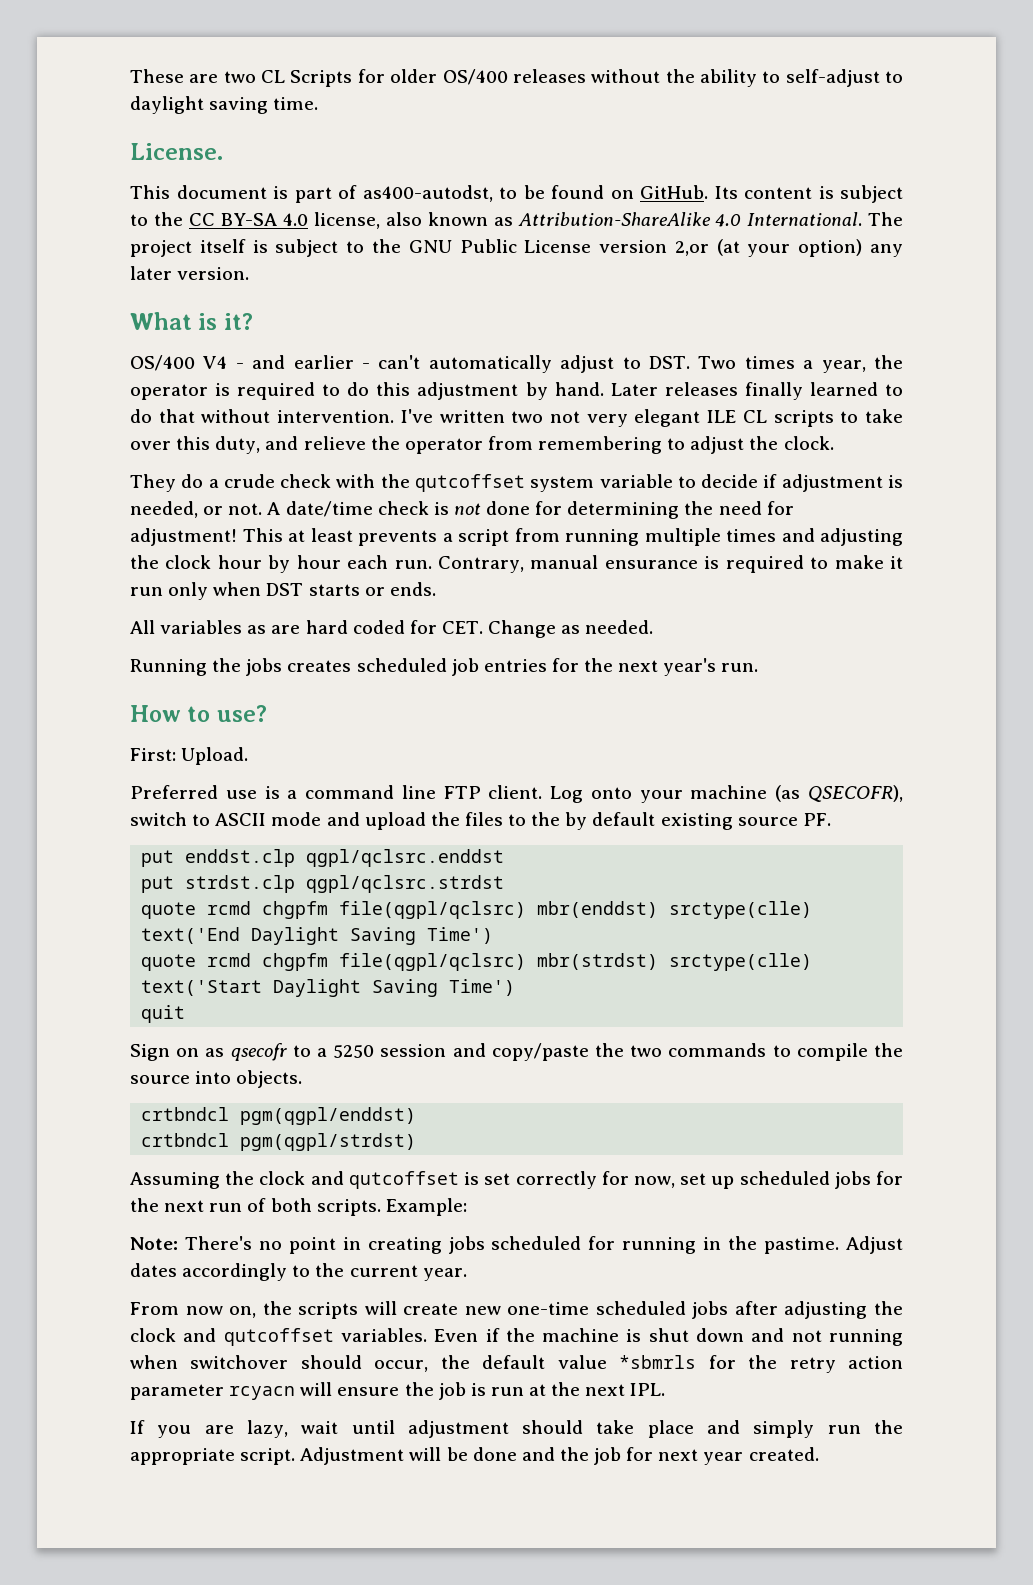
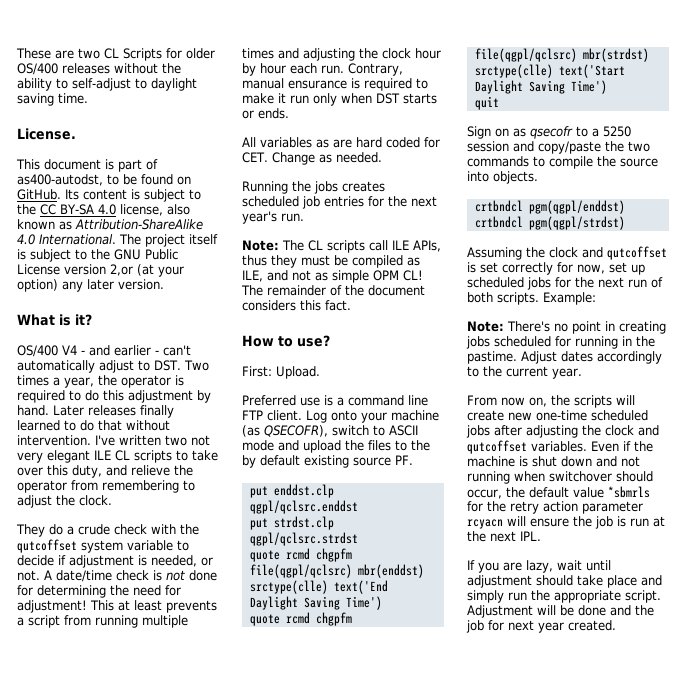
+ Note: The CL scripts call ILE APIs, thus they must be compiled as ILE, and not as simple OPM CL! The remainder of the document considers this fact.

